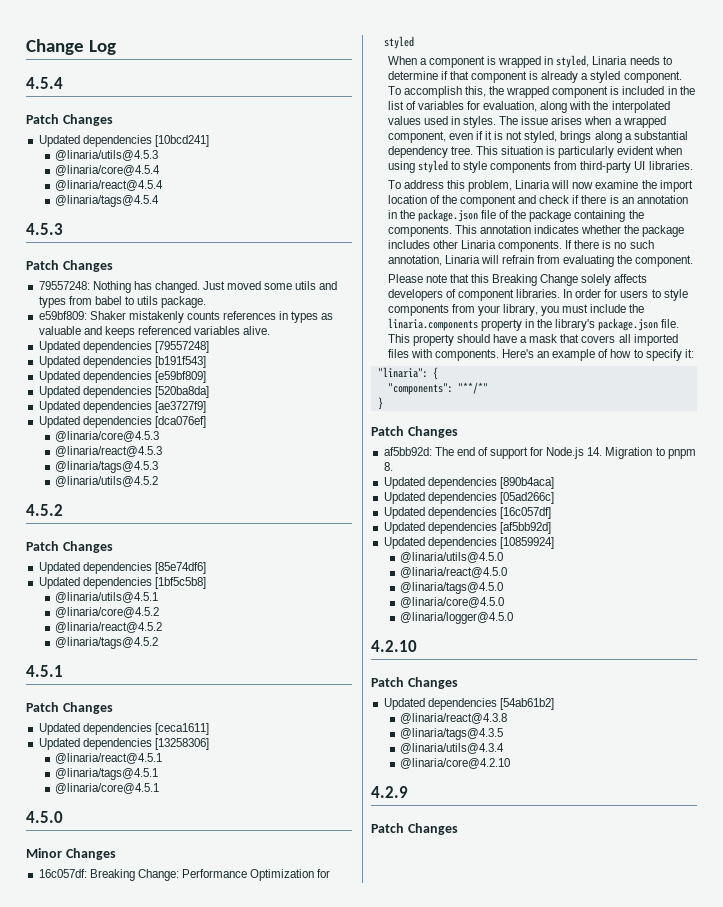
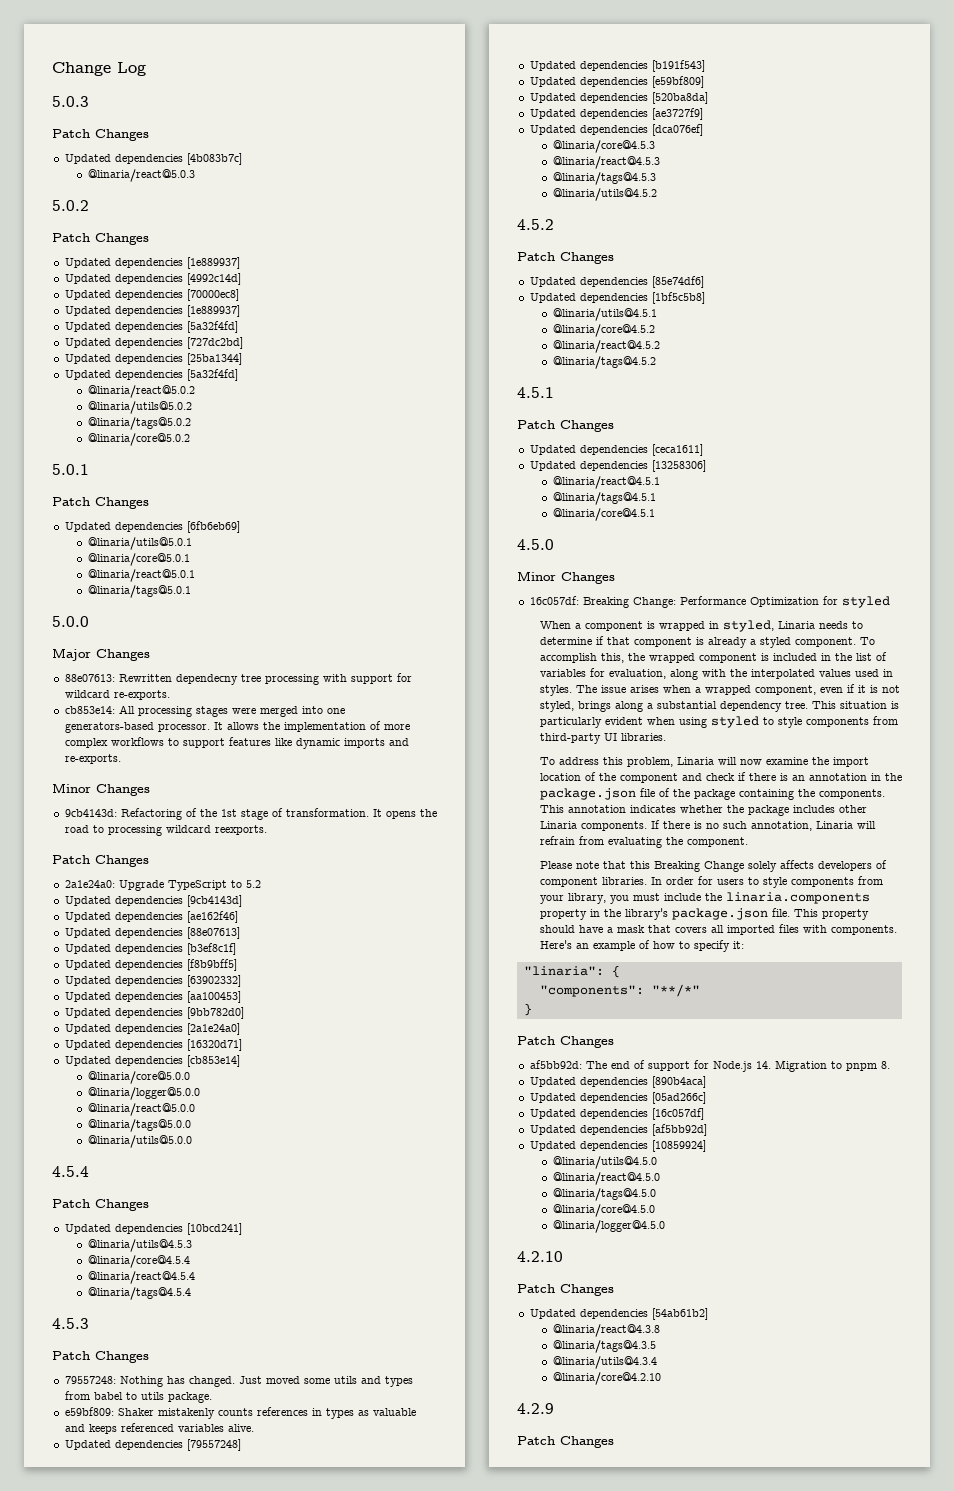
+ 5.0.3
+ Patch Changes
+ Updated dependencies [4b083b7c]
+ @linaria/react@5.0.3
+ 5.0.2
+ Patch Changes
+ Updated dependencies [1e889937]
+ Updated dependencies [4992c14d]
+ Updated dependencies [70000ec8]
+ Updated dependencies [1e889937]
+ Updated dependencies [5a32f4fd]
+ Updated dependencies [727dc2bd]
+ Updated dependencies [25ba1344]
+ Updated dependencies [5a32f4fd]
+ @linaria/react@5.0.2
+ @linaria/utils@5.0.2
+ @linaria/tags@5.0.2
+ @linaria/core@5.0.2
+ 5.0.1
+ Patch Changes
+ Updated dependencies [6fb6eb69]
+ @linaria/utils@5.0.1
+ @linaria/core@5.0.1
+ @linaria/react@5.0.1
+ @linaria/tags@5.0.1
+ 5.0.0
+ Major Changes
+ 88e07613: Rewritten dependecny tree processing with support for wildcard re-exports.
+ cb853e14: All processing stages were merged into one generators-based processor. It allows the implementation of more complex workflows to support features like dynamic imports and re-exports.
+ Minor Changes
+ 9cb4143d: Refactoring of the 1st stage of transformation. It opens the road to processing wildcard reexports.
+ Patch Changes
+ 2a1e24a0: Upgrade TypeScript to 5.2
+ Updated dependencies [9cb4143d]
+ Updated dependencies [ae162f46]
+ Updated dependencies [88e07613]
+ Updated dependencies [b3ef8c1f]
+ Updated dependencies [f8b9bff5]
+ Updated dependencies [63902332]
+ Updated dependencies [aa100453]
+ Updated dependencies [9bb782d0]
+ Updated dependencies [2a1e24a0]
+ Updated dependencies [16320d71]
+ Updated dependencies [cb853e14]
+ @linaria/core@5.0.0
+ @linaria/logger@5.0.0
+ @linaria/react@5.0.0
+ @linaria/tags@5.0.0
+ @linaria/utils@5.0.0

